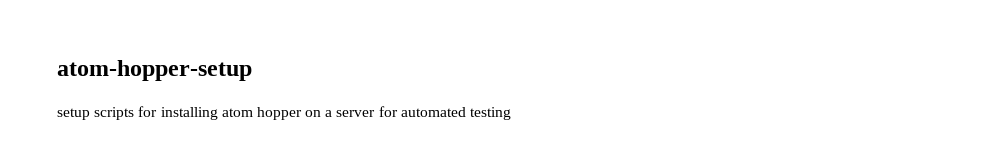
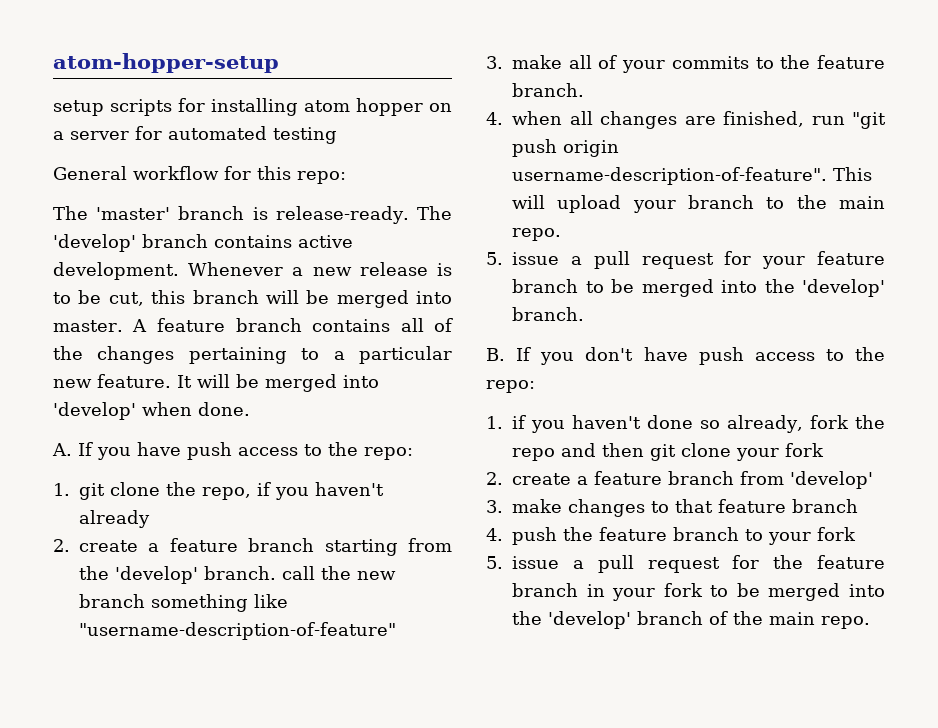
+ General workflow for this repo:
+ The 'master' branch is release-ready. The 'develop' branch contains active development. Whenever a new release is to be cut, this branch will be merged into master. A feature branch contains all of the changes pertaining to a particular new feature. It will be merged into 'develop' when done.
+ A. If you have push access to the repo:
+ 1. git clone the repo, if you haven't already
+ 2. create a feature branch starting from the 'develop' branch. call the new branch something like "username-description-of-feature"
+ 3. make all of your commits to the feature branch.
+ 4. when all changes are finished, run "git push origin username-description-of-feature". This will upload your branch to the main repo.
+ 5. issue a pull request for your feature branch to be merged into the 'develop' branch.
+ B. If you don't have push access to the repo:
+ 1. if you haven't done so already, fork the repo and then git clone your fork
+ 2. create a feature branch from 'develop'
+ 3. make changes to that feature branch
+ 4. push the feature branch to your fork
+ 5. issue a pull request for the feature branch in your fork to be merged into the 'develop' branch of the main repo.

